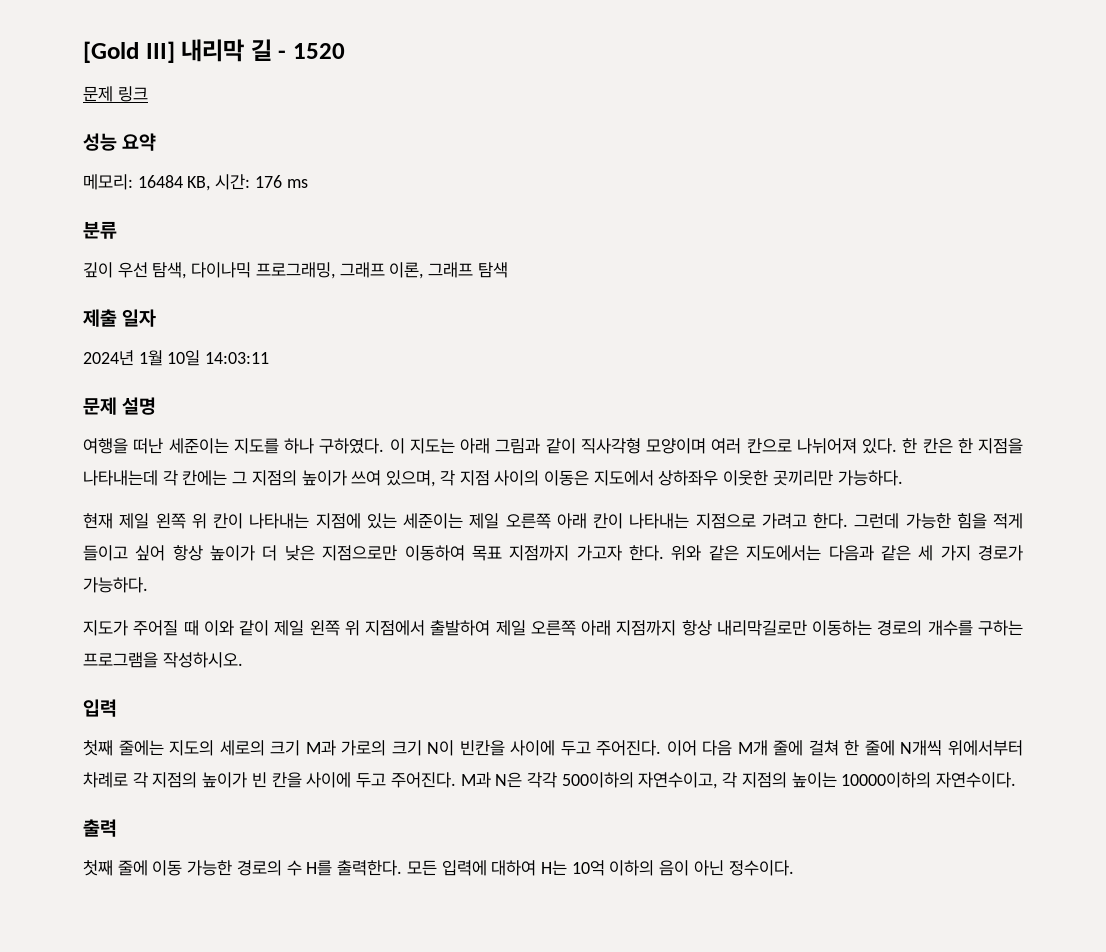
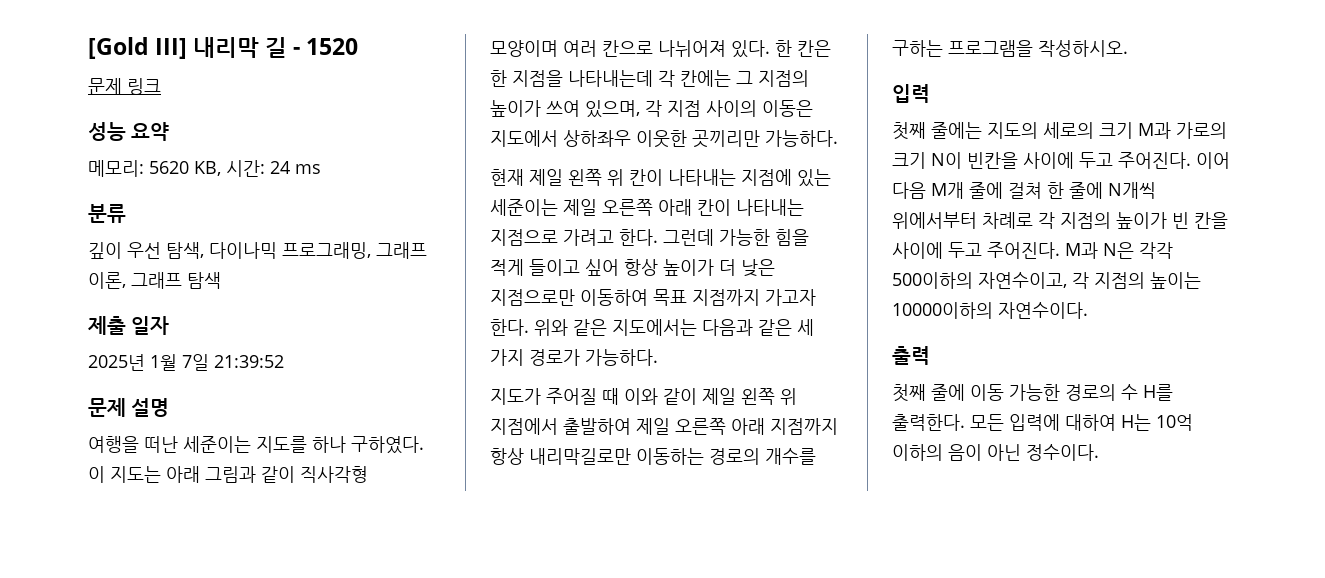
- 메모리: 16484 KB, 시간: 176 ms
+ 메모리: 5620 KB, 시간: 24 ms
- 2024년 1월 10일 14:03:11
+ 2025년 1월 7일 21:39:52

